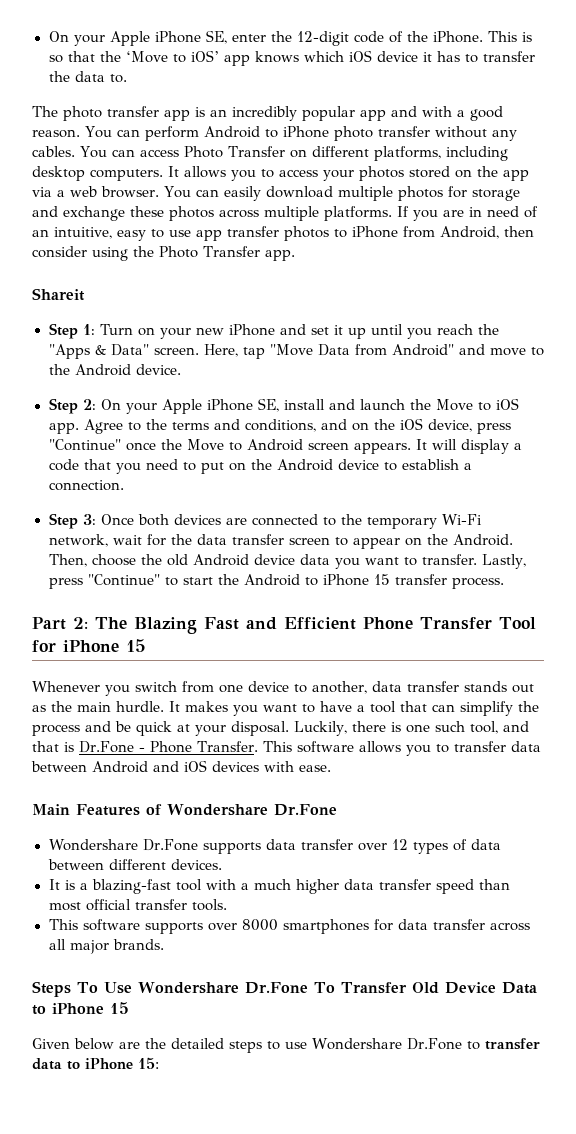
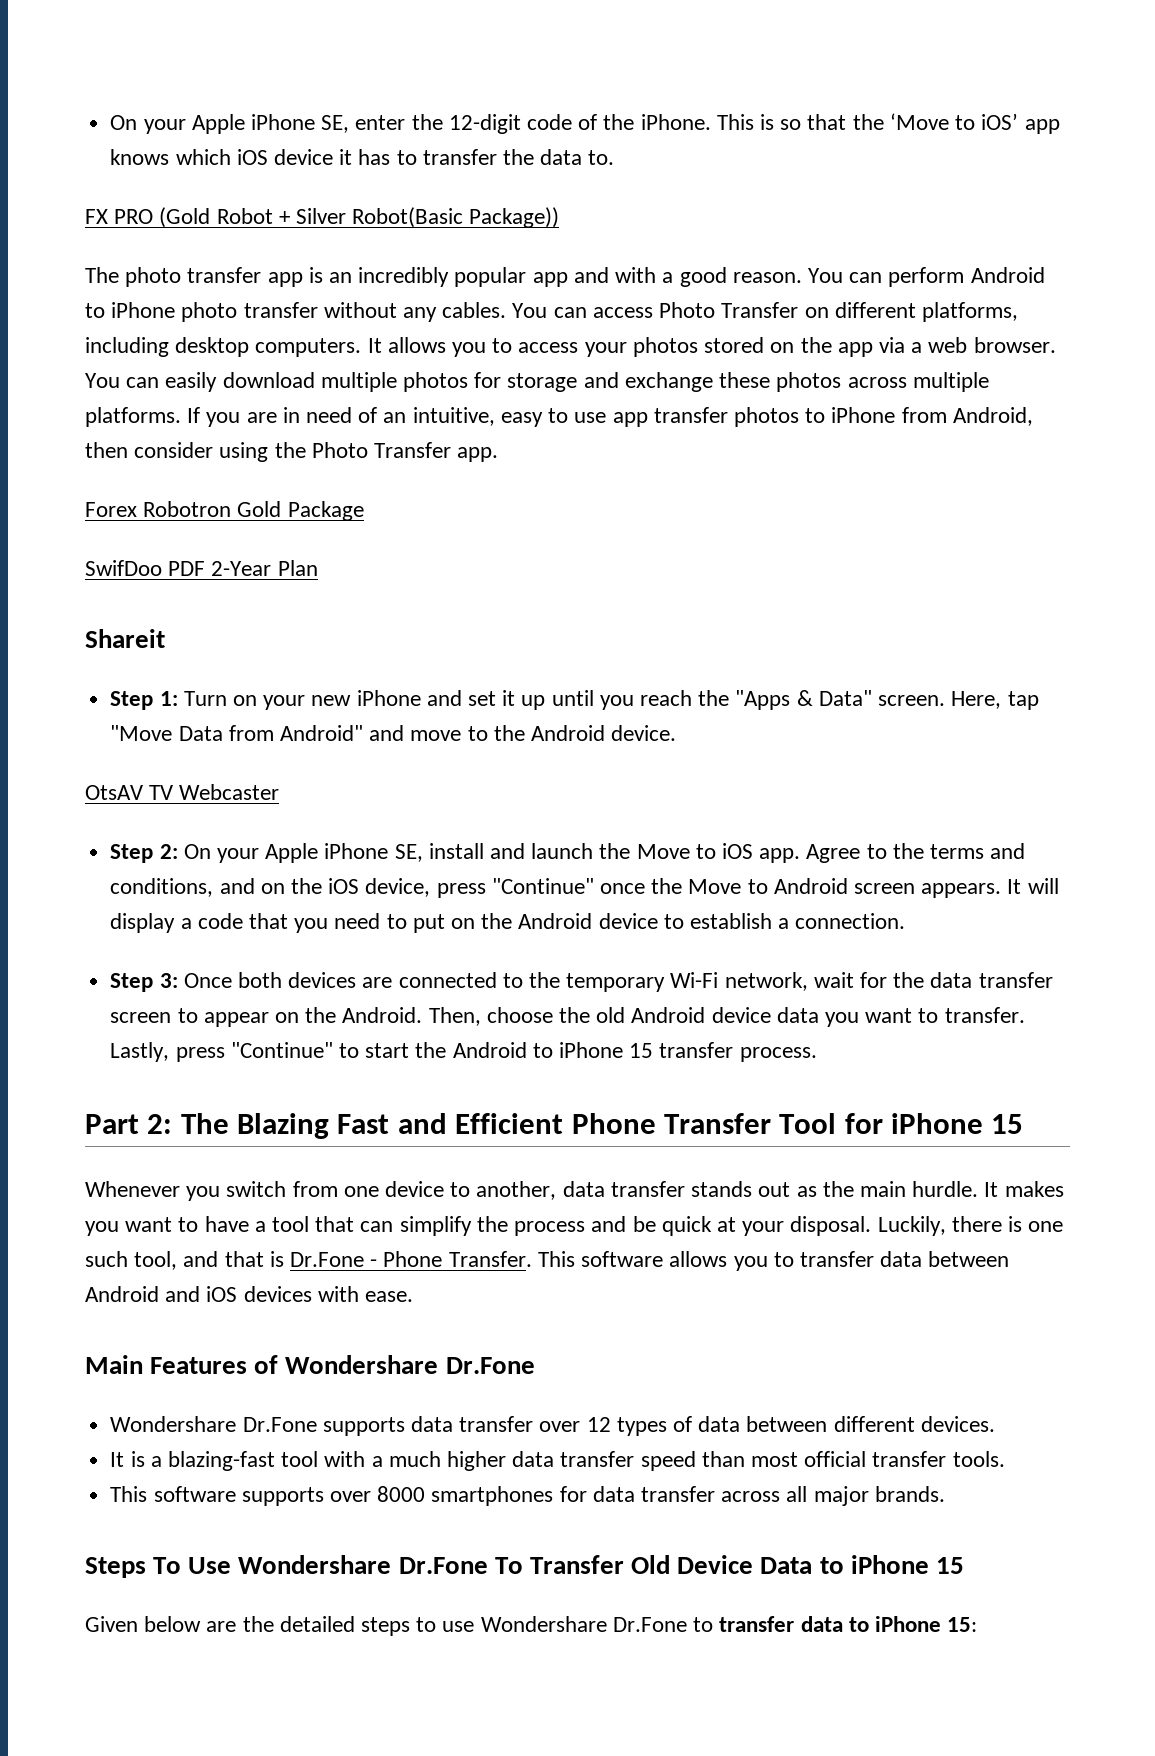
+ FX PRO (Gold Robot + Silver Robot(Basic Package))
+ Forex Robotron Gold Package
+ SwifDoo PDF 2-Year Plan
+ OtsAV TV Webcaster

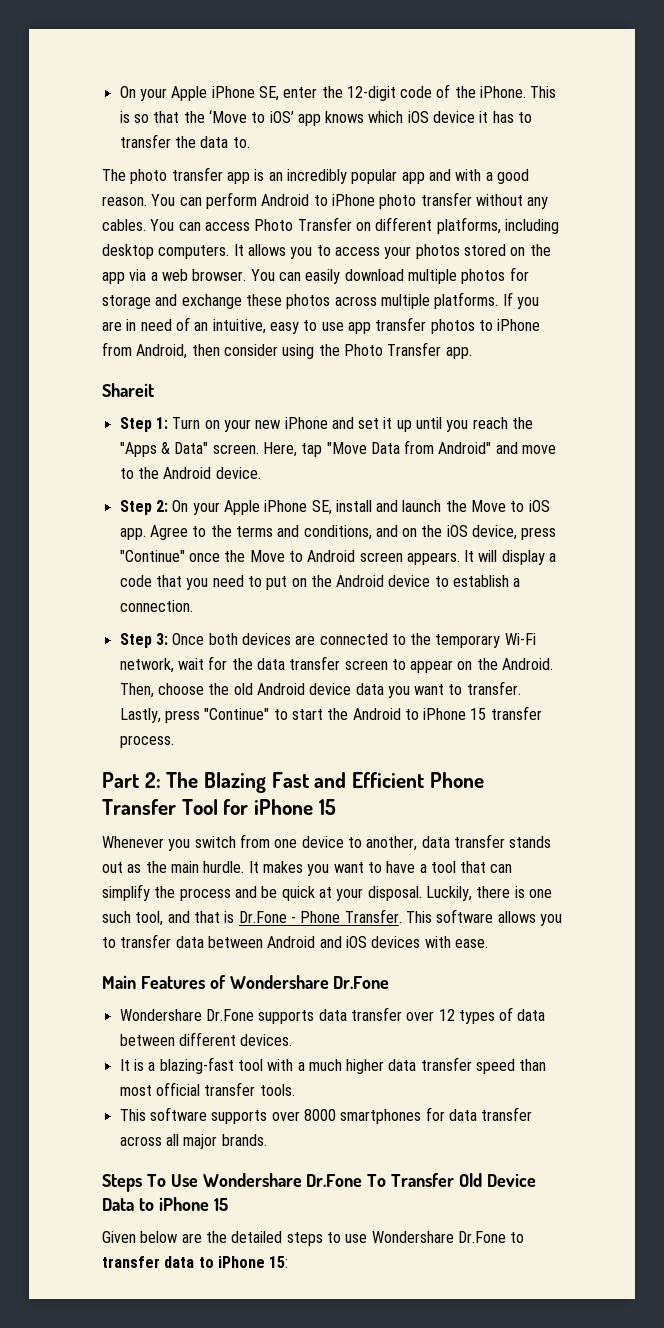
- FX PRO (Gold Robot + Silver Robot(Basic Package))
- Forex Robotron Gold Package
- SwifDoo PDF 2-Year Plan
- OtsAV TV Webcaster

